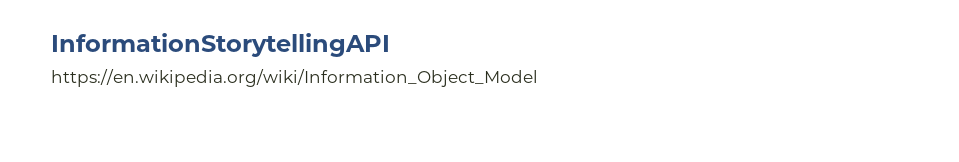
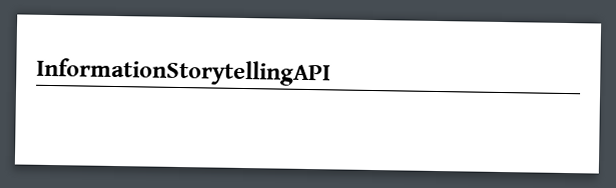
- https://en.wikipedia.org/wiki/Information_Object_Model

